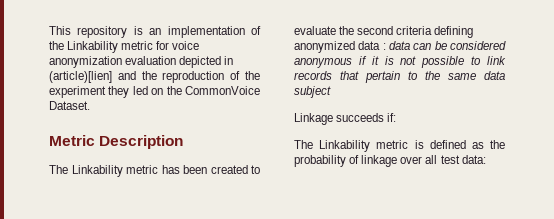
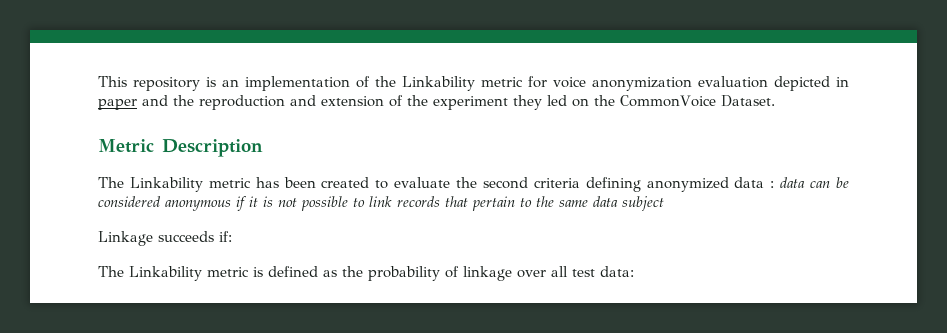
- This repository is an implementation of the Linkability metric for voice anonymization evaluation depicted in (article)[lien] and the reproduction of the experiment they led on the CommonVoice Dataset.
+ This repository is an implementation of the Linkability metric for voice anonymization evaluation depicted in paper and the reproduction and extension of the experiment they led on the CommonVoice Dataset.

